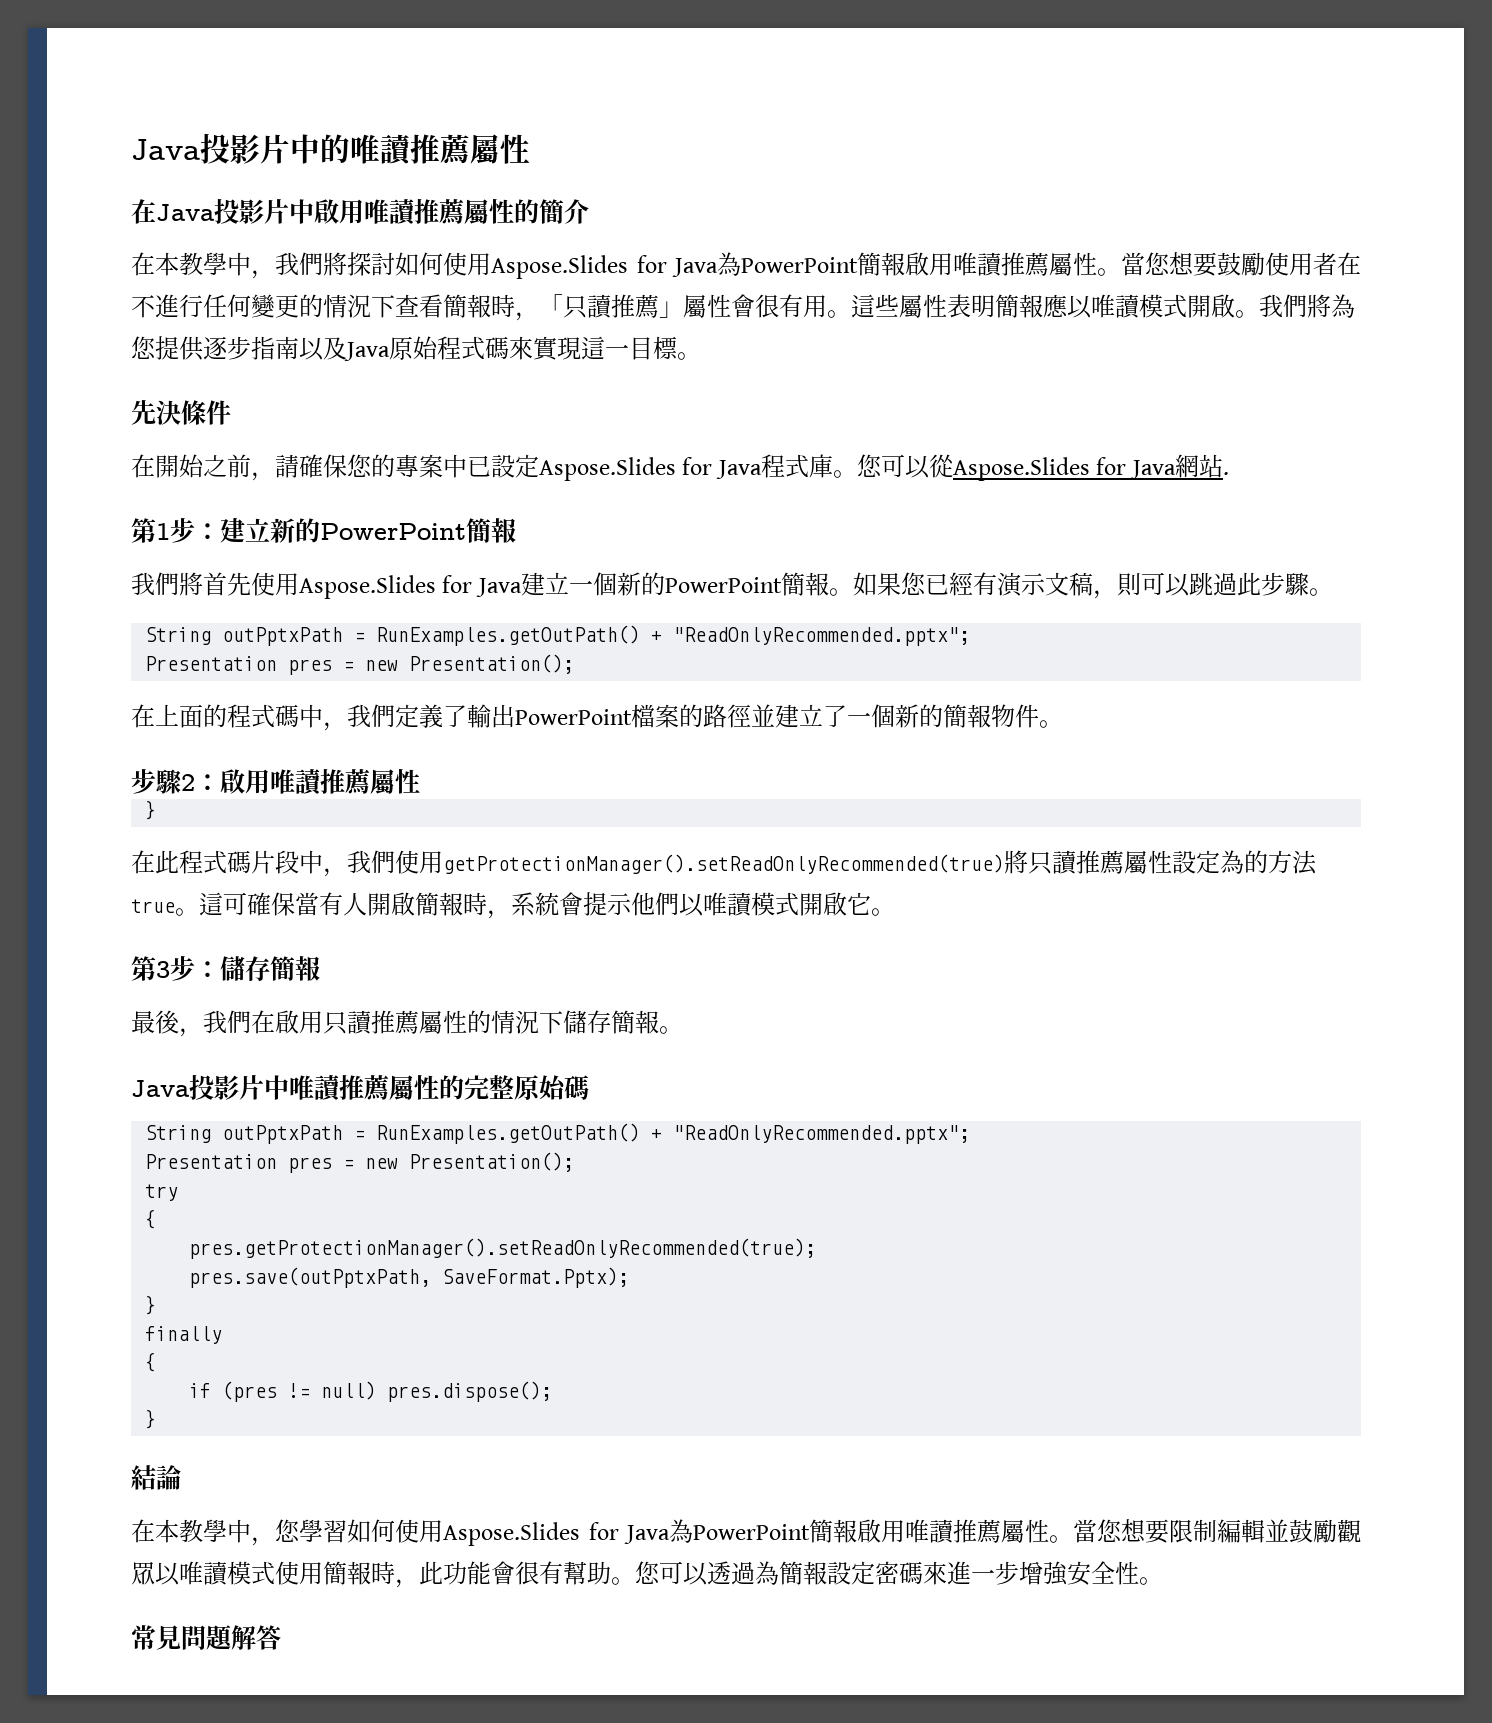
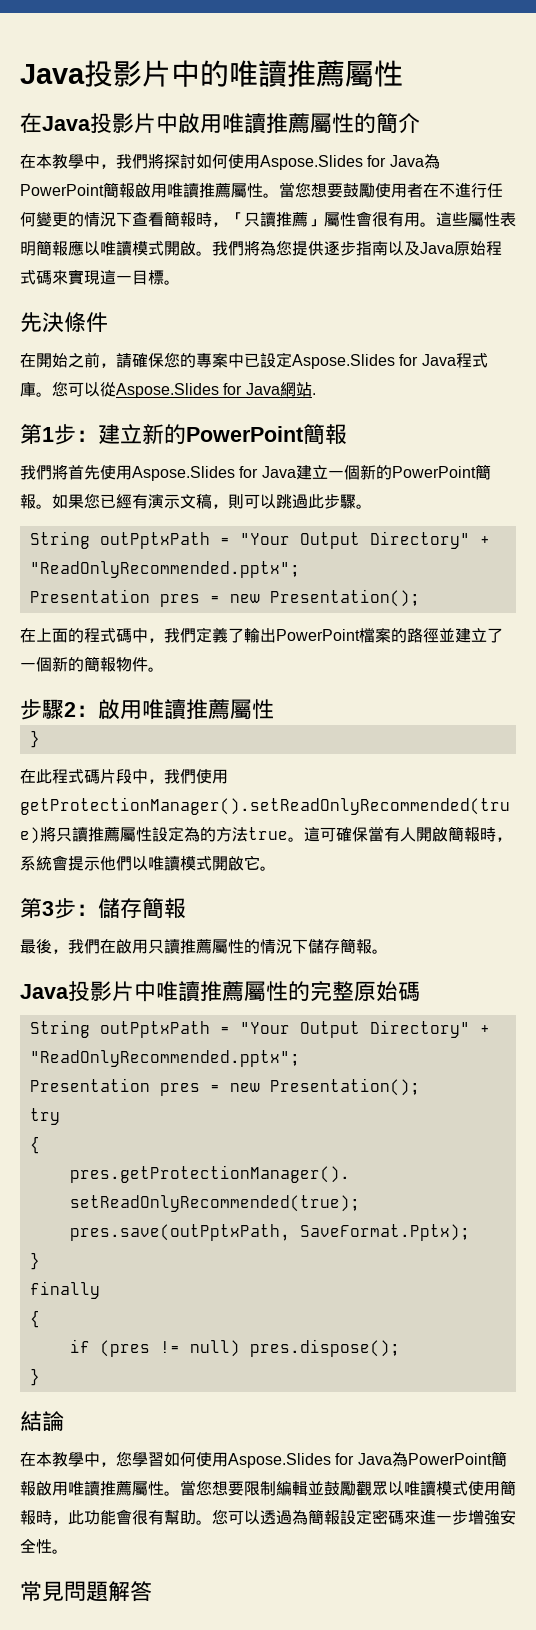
  如果您已經有演示文稿，則可以跳過此步驟。
- String outPptxPath = RunExamples.getOutPath() + "ReadOnlyRecommended.pptx";
+ String outPptxPath = "Your Output Directory" + "ReadOnlyRecommended.pptx";
  Java投影片中唯讀推薦屬性的完整原始碼
- String outPptxPath = RunExamples.getOutPath() + "ReadOnlyRecommended.pptx";
+ String outPptxPath = "Your Output Directory" + "ReadOnlyRecommended.pptx";

